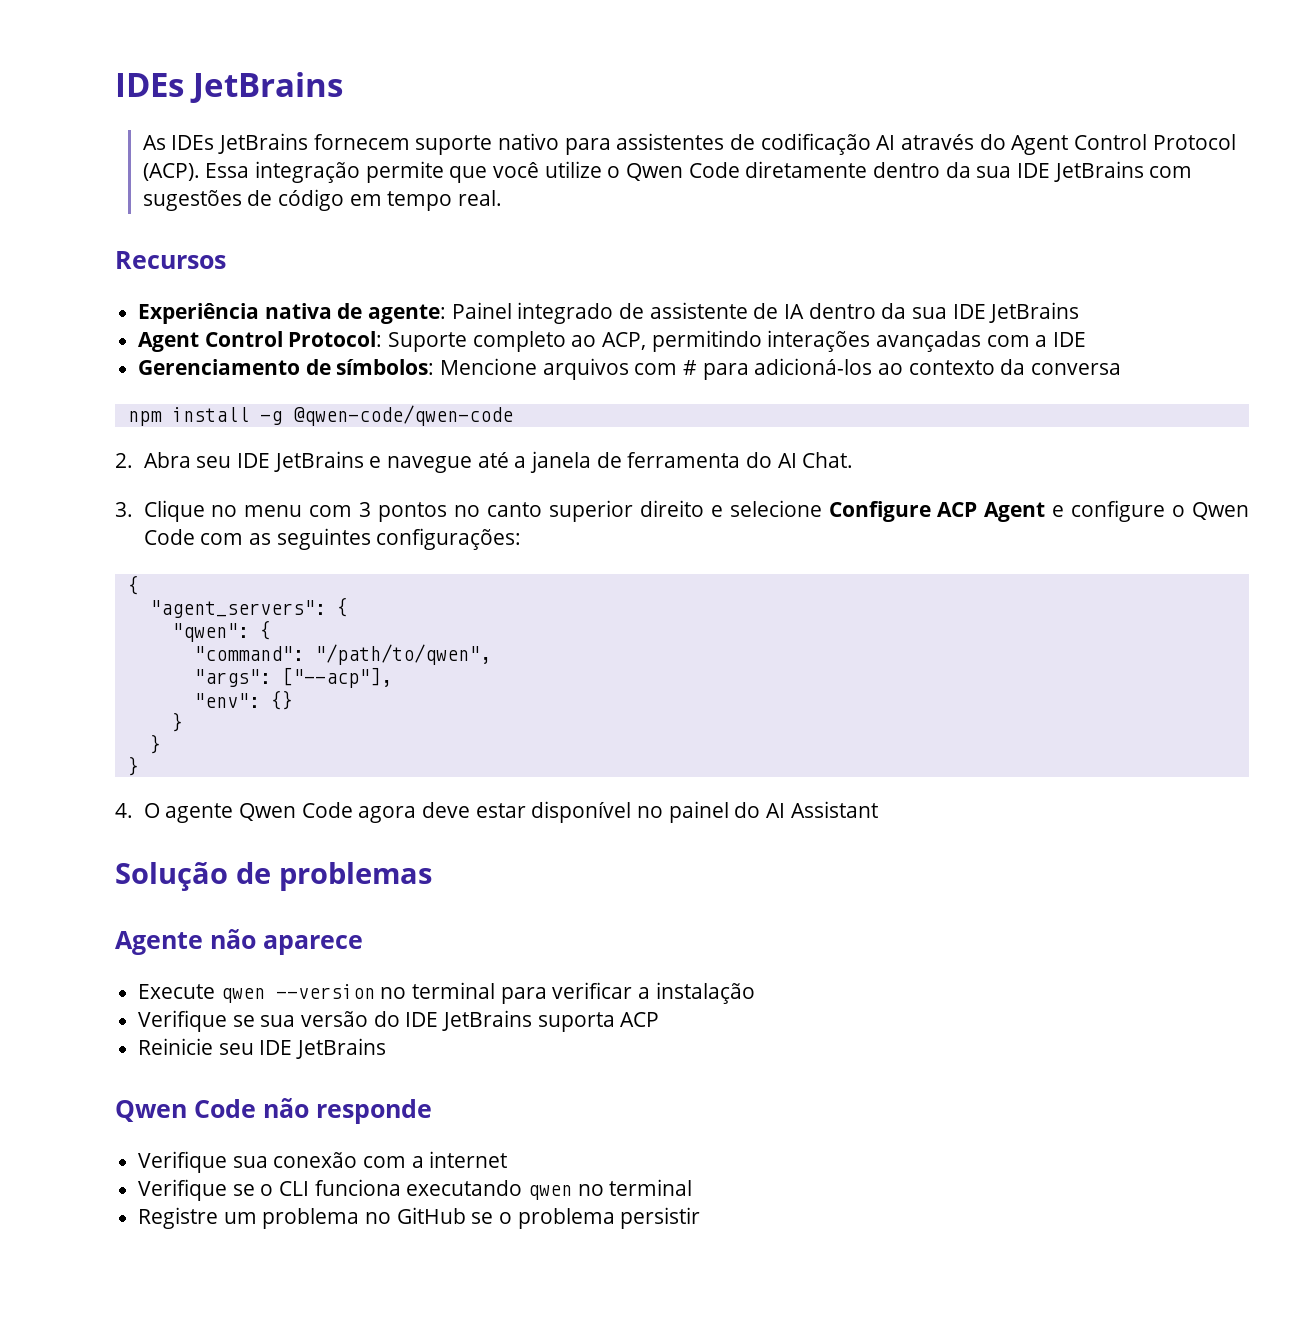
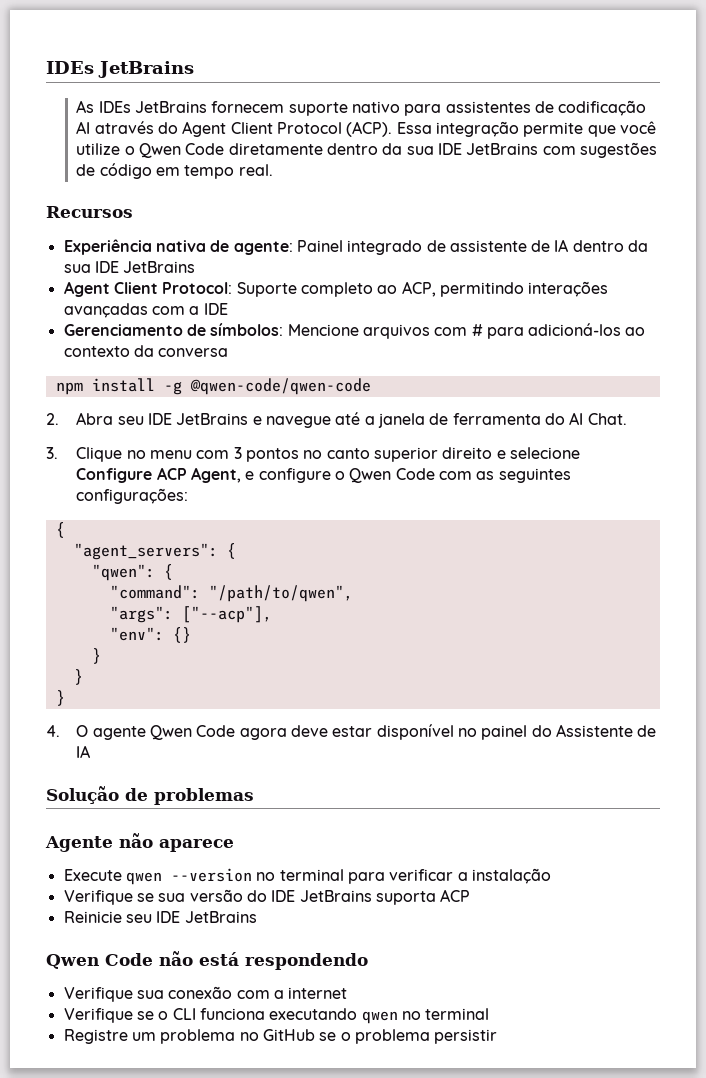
- As IDEs JetBrains fornecem suporte nativo para assistentes de codificação AI através do Agent Control Protocol (ACP).
+ As IDEs JetBrains fornecem suporte nativo para assistentes de codificação AI através do Agent Client Protocol (ACP).
- Agent Control Protocol: Suporte completo ao ACP, permitindo interações avançadas com a IDE
+ Agent Client Protocol: Suporte completo ao ACP, permitindo interações avançadas com a IDE
- 3. Clique no menu com 3 pontos no canto superior direito e selecione Configure ACP Agent e configure o Qwen Code com as seguintes configurações:
+ 3. Clique no menu com 3 pontos no canto superior direito e selecione Configure ACP Agent, e configure o Qwen Code com as seguintes configurações:
- 4. O agente Qwen Code agora deve estar disponível no painel do AI Assistant
+ 4. O agente Qwen Code agora deve estar disponível no painel do Assistente de IA
- Qwen Code não responde
+ Qwen Code não está respondendo

